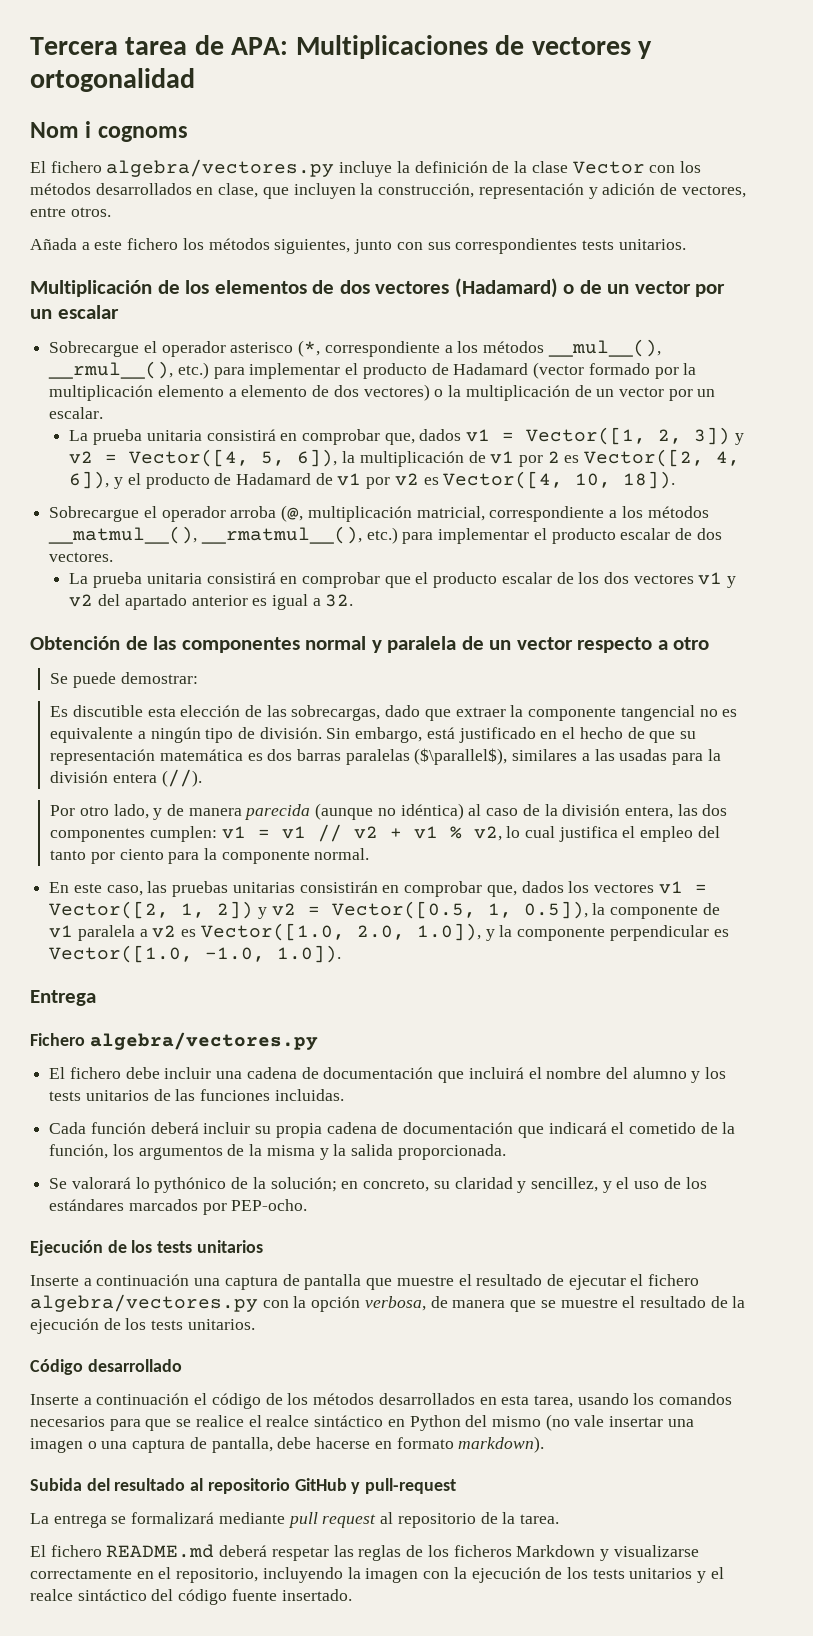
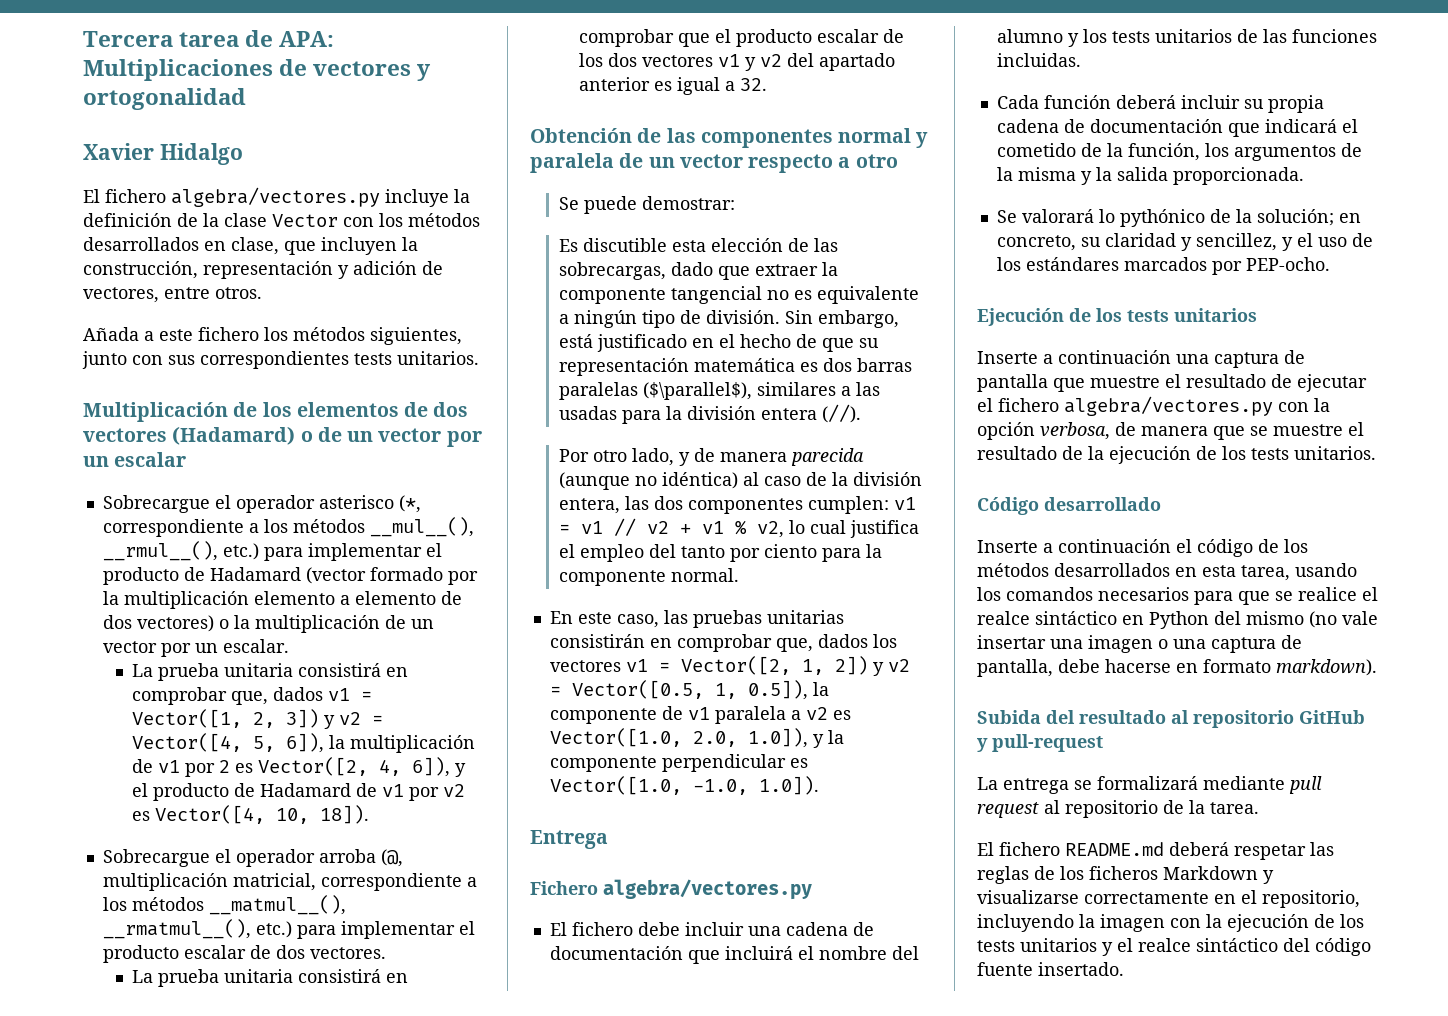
- Nom i cognoms
+ Xavier Hidalgo

